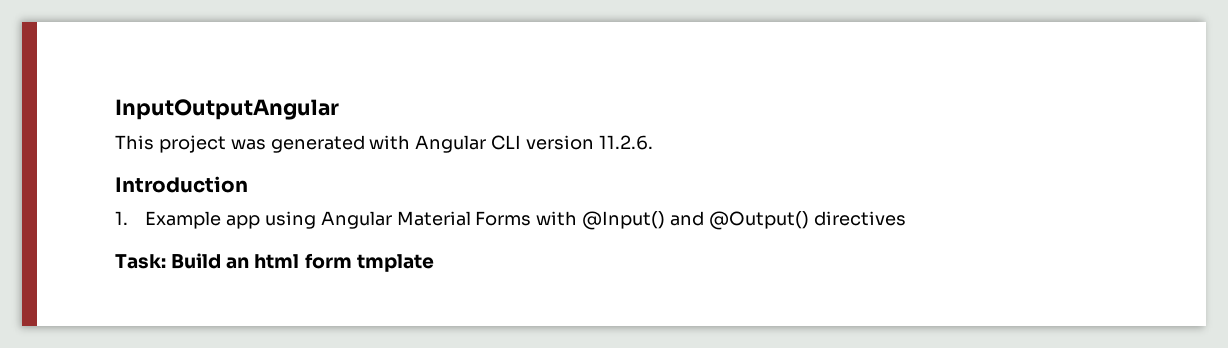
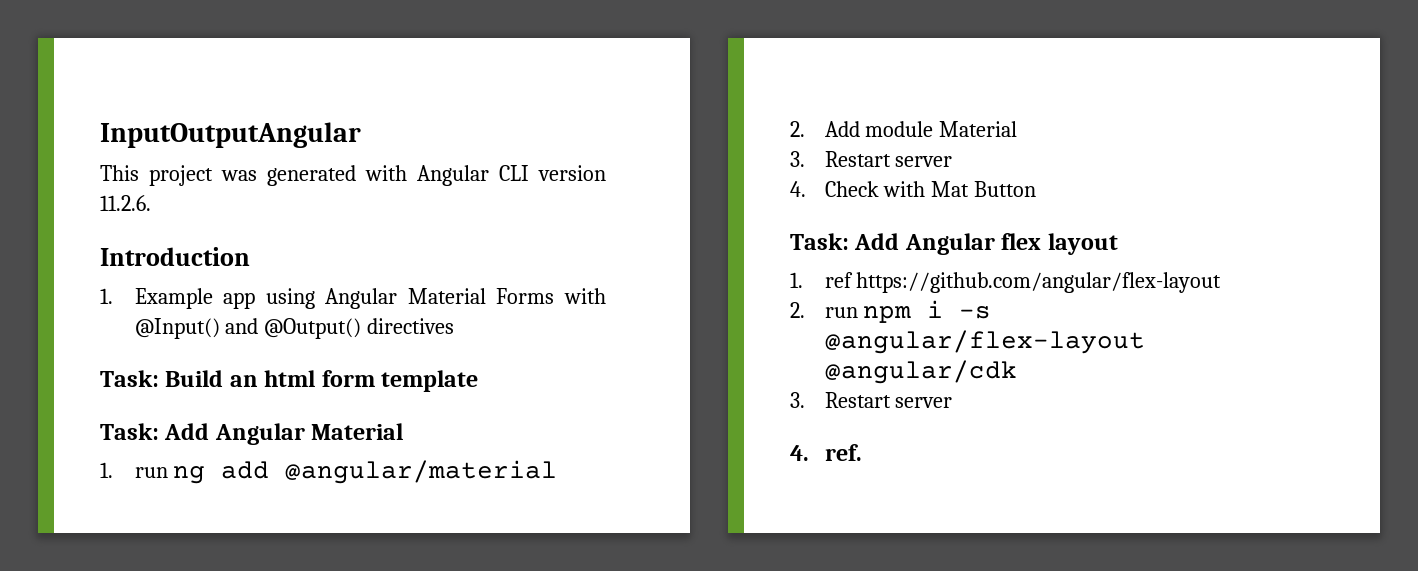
- Task: Build an html form tmplate
+ Task: Build an html form template
+ Task: Add Angular Material
+ 1. run ng add @angular/material
+ 2. Add module Material
+ 3. Restart server
+ 4. Check with Mat Button
+ Task: Add Angular flex layout
+ 1. ref https://github.com/angular/flex-layout
+ 2. run npm i -s @angular/flex-layout @angular/cdk
+ 3. Restart server
+ 4. ref.

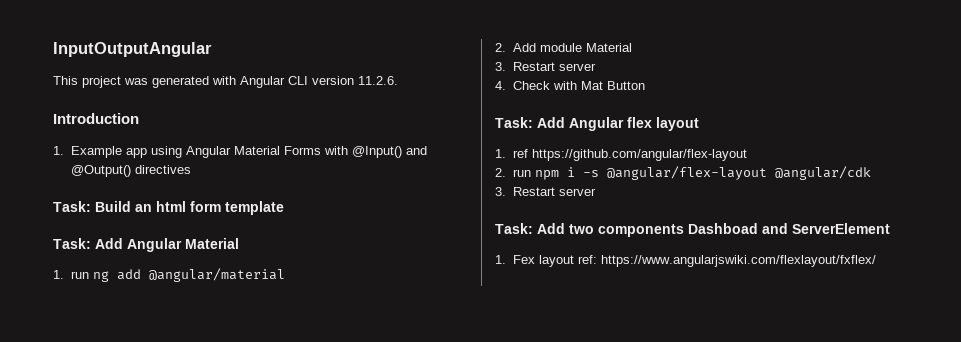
- 4. ref.
+ Task: Add two components Dashboad and ServerElement
+ 1. Fex layout ref: https://www.angularjswiki.com/flexlayout/fxflex/

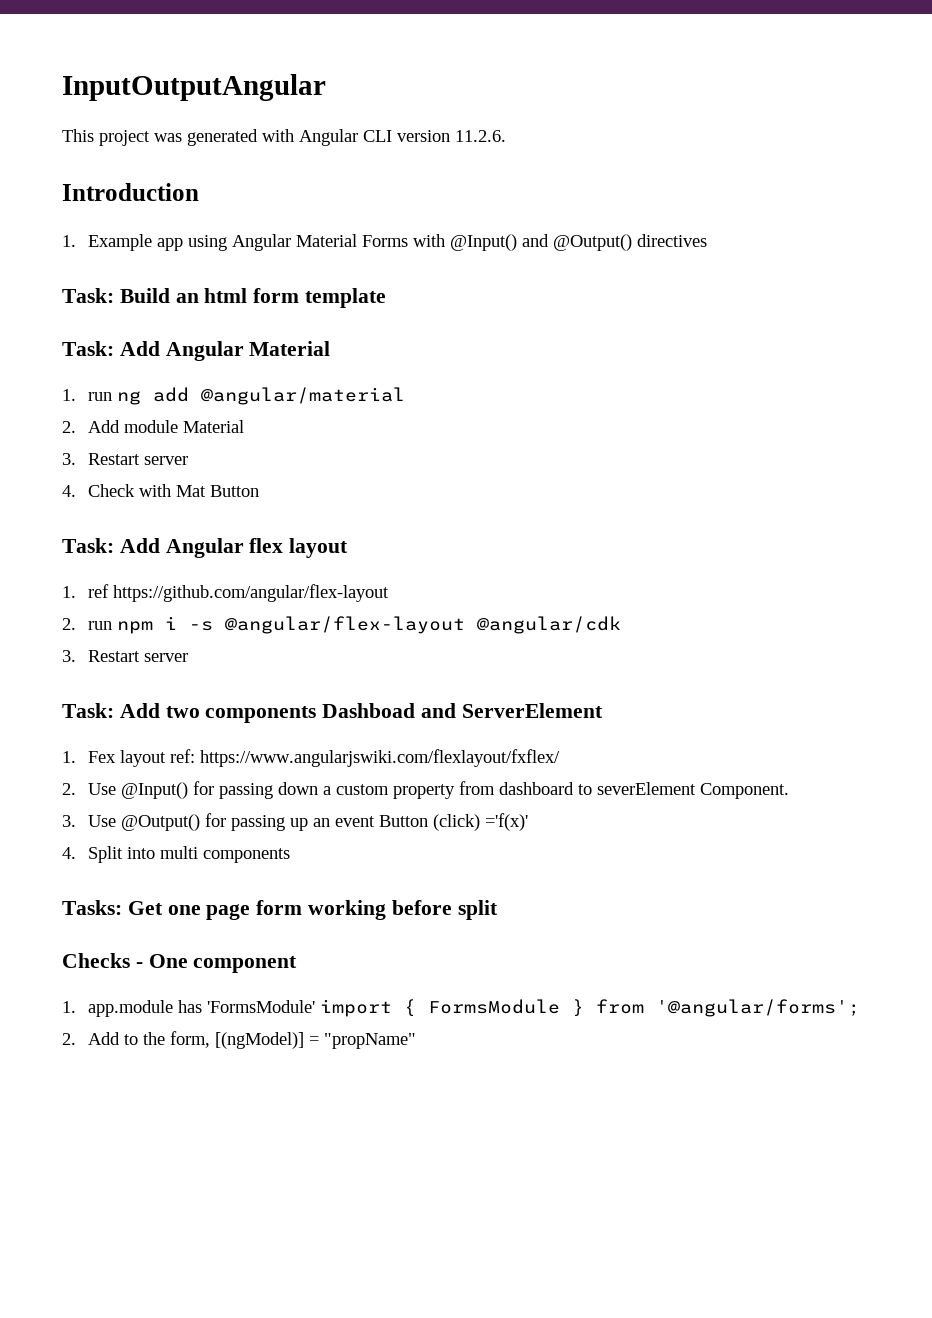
+ 2. Use @Input() for passing down a custom property from dashboard to severElement Component.
+ 3. Use @Output() for passing up an event Button (click) ='f(x)'
+ 4. Split into multi components
+ Tasks: Get one page form working before split
+ Checks - One component
+ 1. app.module has 'FormsModule' import { FormsModule } from '@angular/forms';
+ 2. Add to the form, [(ngModel)] = "propName"

